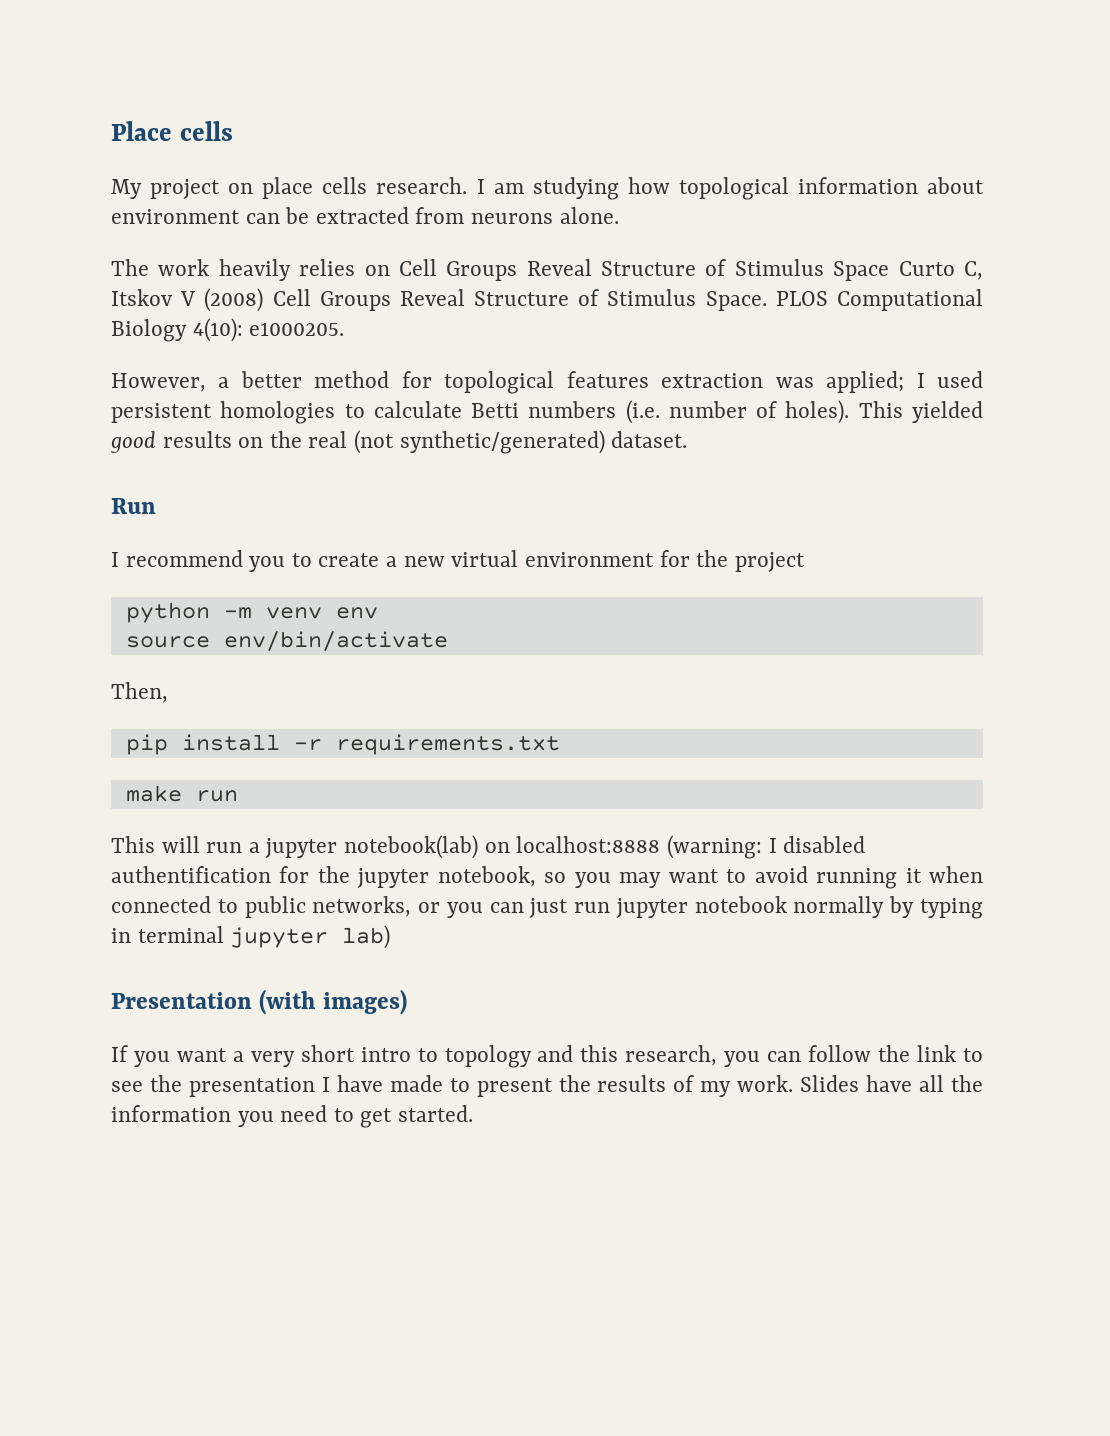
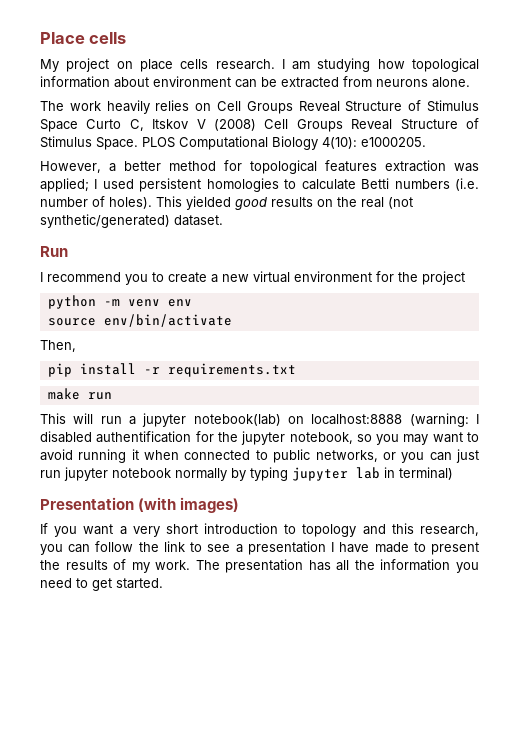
- This will run a jupyter notebook(lab) on localhost:8888 (warning: I disabled authentification for the jupyter notebook, so you may want to avoid running it when connected to public networks, or you can just run jupyter notebook normally by typing in terminal jupyter lab)
+ This will run a jupyter notebook(lab) on localhost:8888 (warning: I disabled authentification for the jupyter notebook, so you may want to avoid running it when connected to public networks, or you can just run jupyter notebook normally by typing jupyter lab in terminal)
- If you want a very short intro to topology and this research, you can follow the link to see the presentation I have made to present the results of my work.
+ If you want a very short introduction to topology and this research, you can follow the link to see a presentation I have made to present the results of my work.
- Slides have all the information you need to get started.
+ The presentation has all the information you need to get started.

